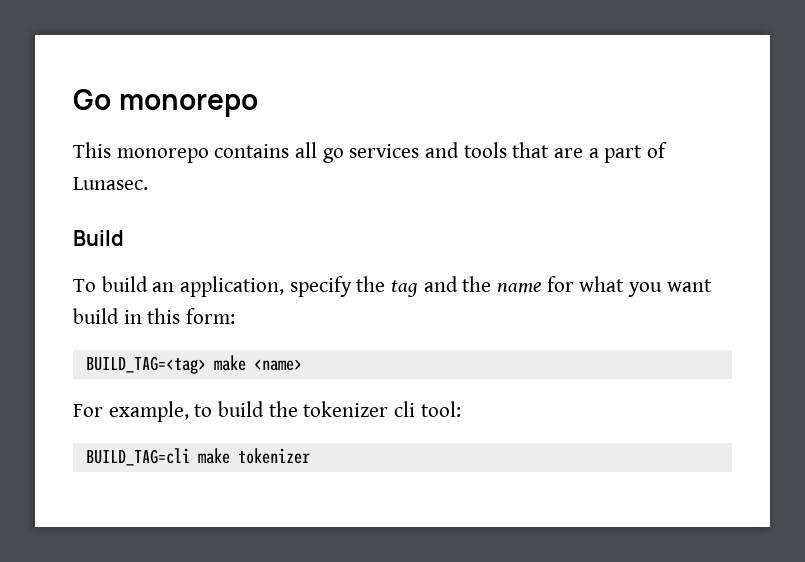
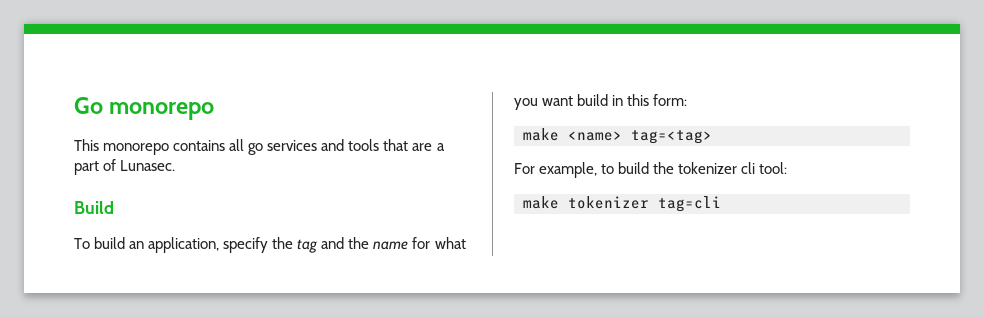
- BUILD_TAG=<tag> make <name>
+ make <name> tag=<tag>
- BUILD_TAG=cli make tokenizer
+ make tokenizer tag=cli

